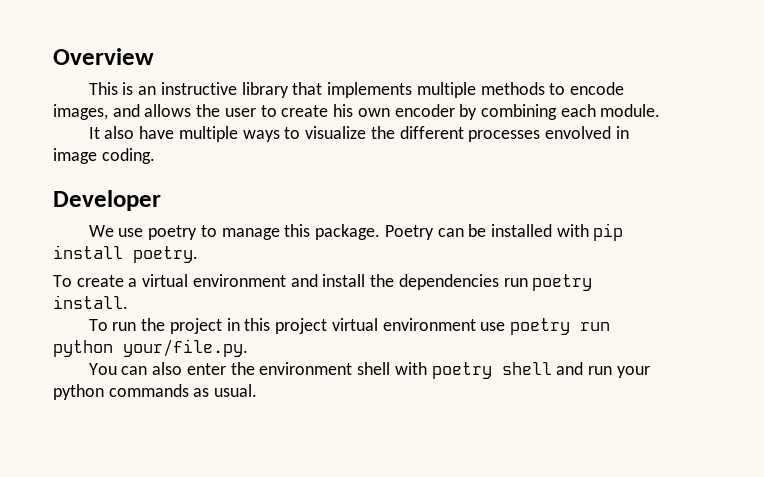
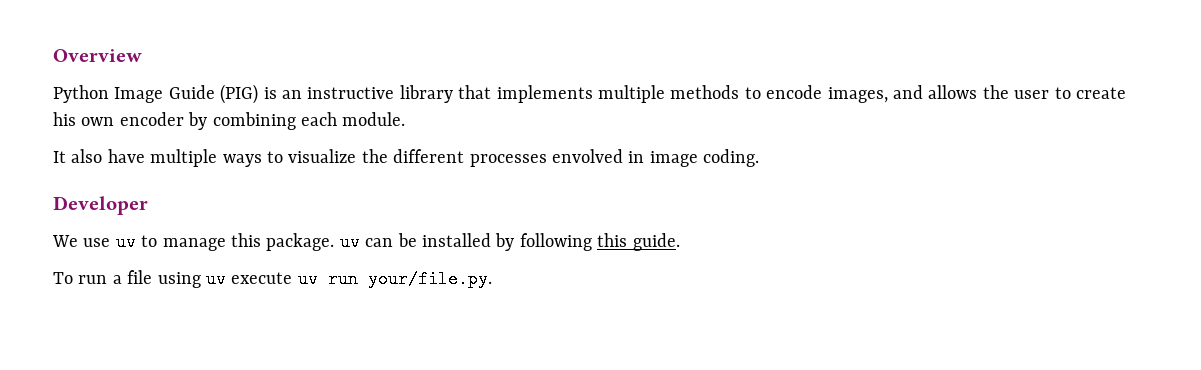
- This is an instructive library that implements multiple methods to encode images, and allows the user to create his own encoder by combining each module.
+ Python Image Guide (PIG) is an instructive library that implements multiple methods to encode images, and allows the user to create his own encoder by combining each module.
- We use poetry to manage this package. Poetry can be installed with pip install poetry.
- To create a virtual environment and install the dependencies run poetry install.
- To run the project in this project virtual environment use poetry run python your/file.py.
- You can also enter the environment shell with poetry shell and run your python commands as usual.
+ We use uv to manage this package. uv can be installed by following this guide.
+ To run a file using uv execute uv run your/file.py.

